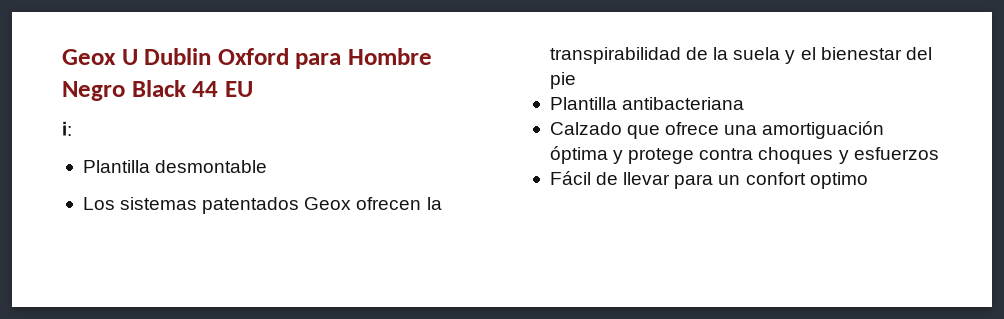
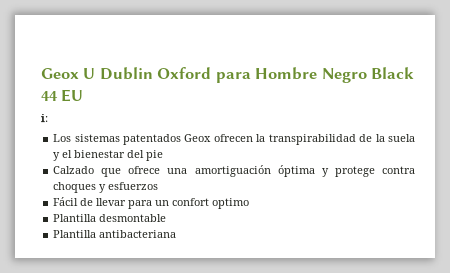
- Plantilla desmontable
- Plantilla antibacteriana
+ Plantilla desmontable
+ Plantilla antibacteriana

